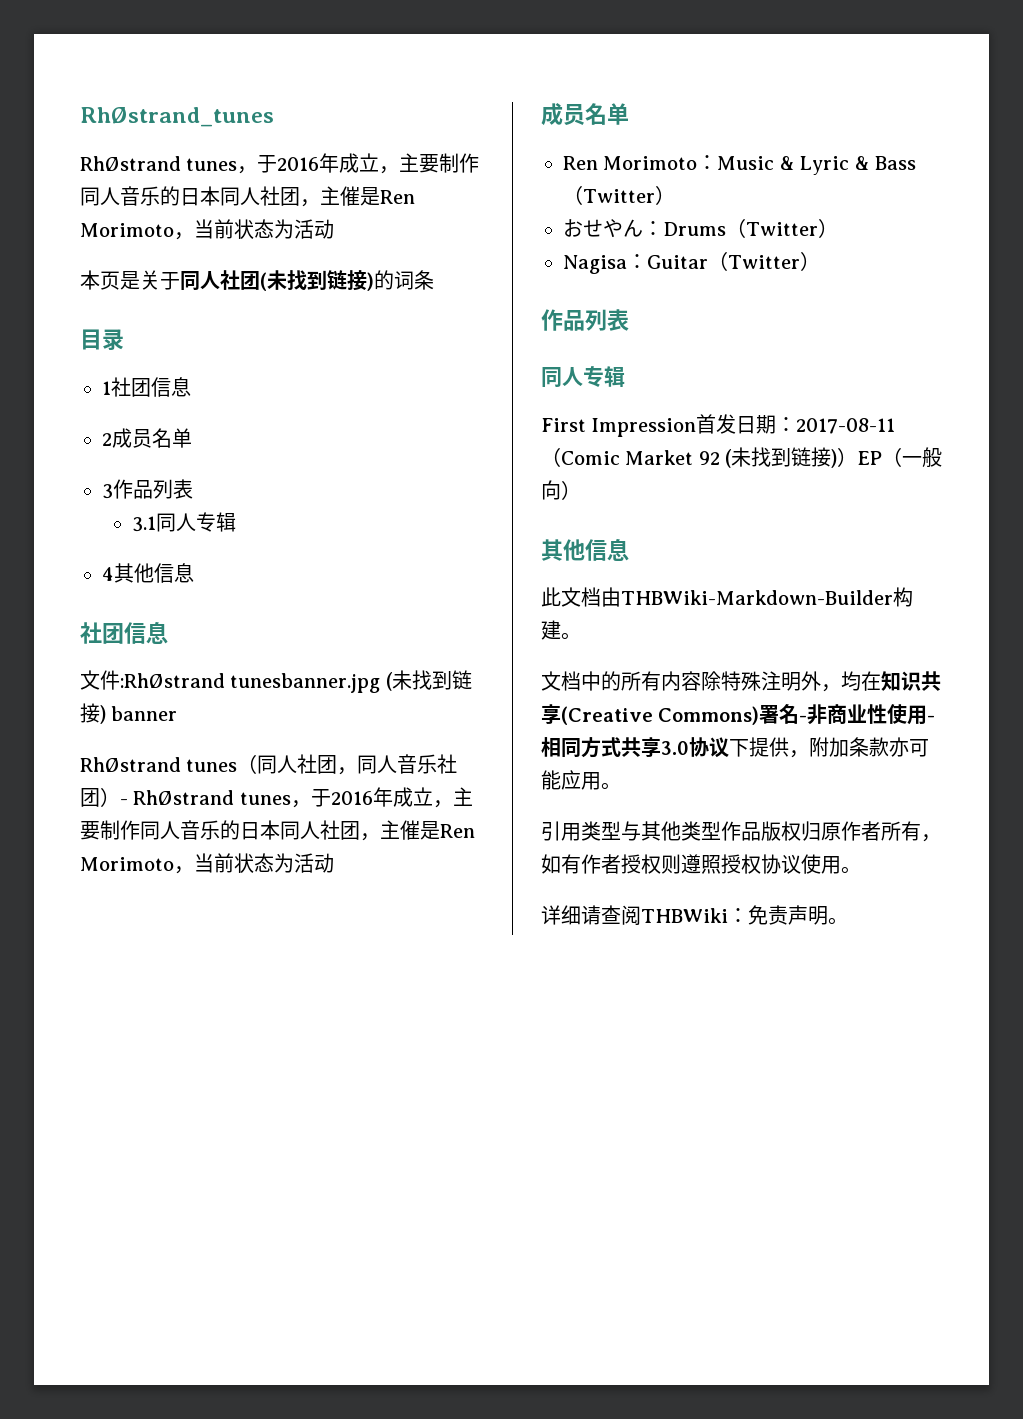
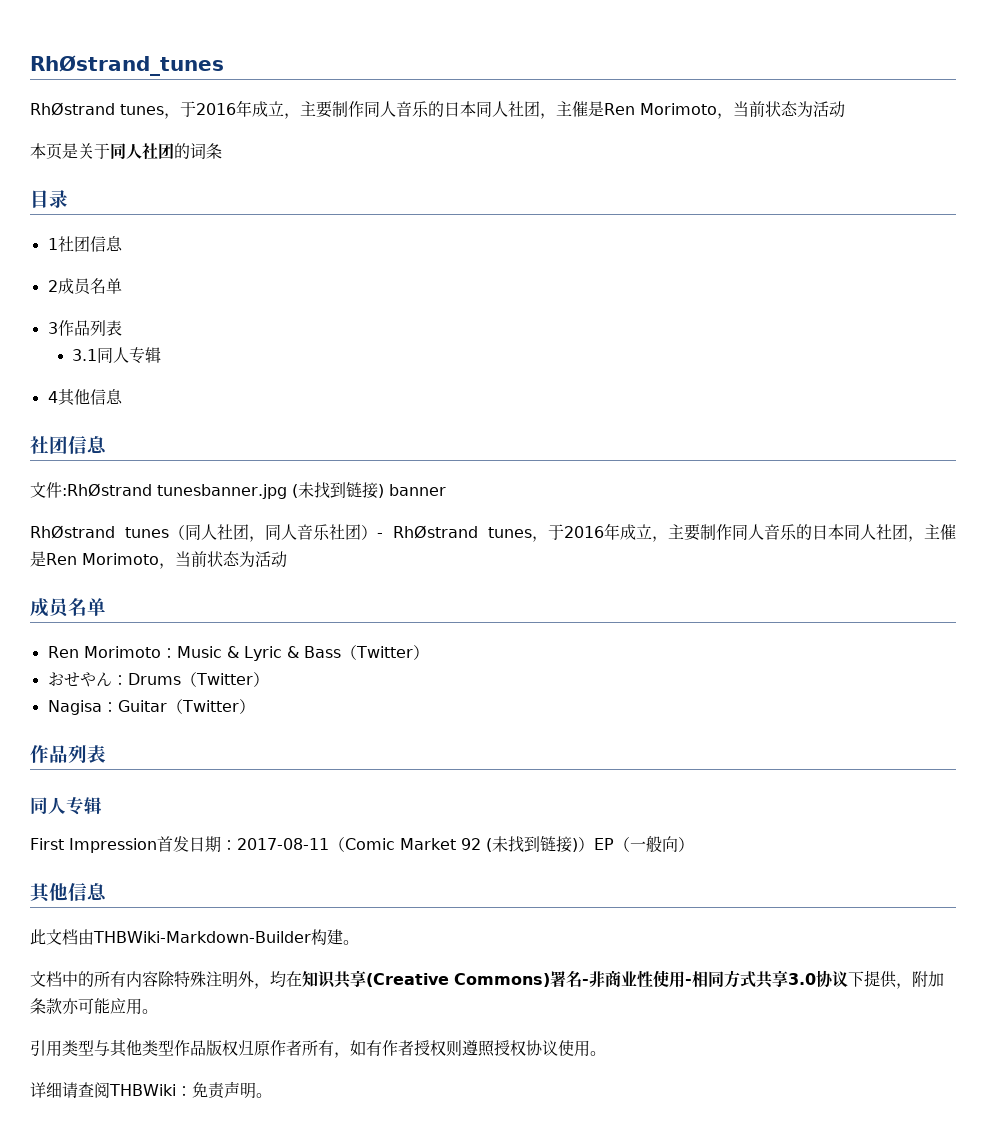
- 本页是关于同人社团(未找到链接)的词条
+ 本页是关于同人社团的词条

